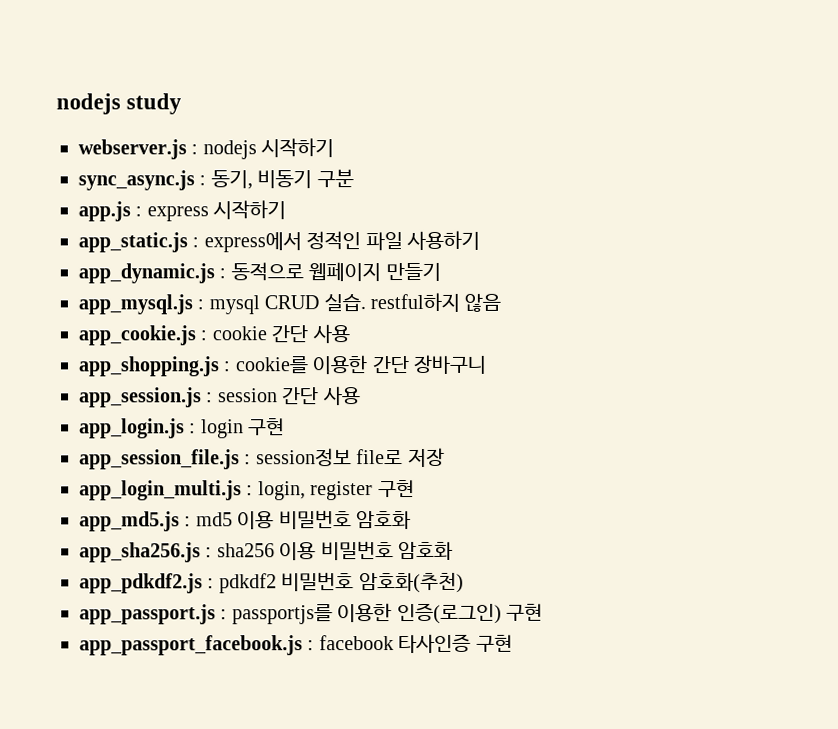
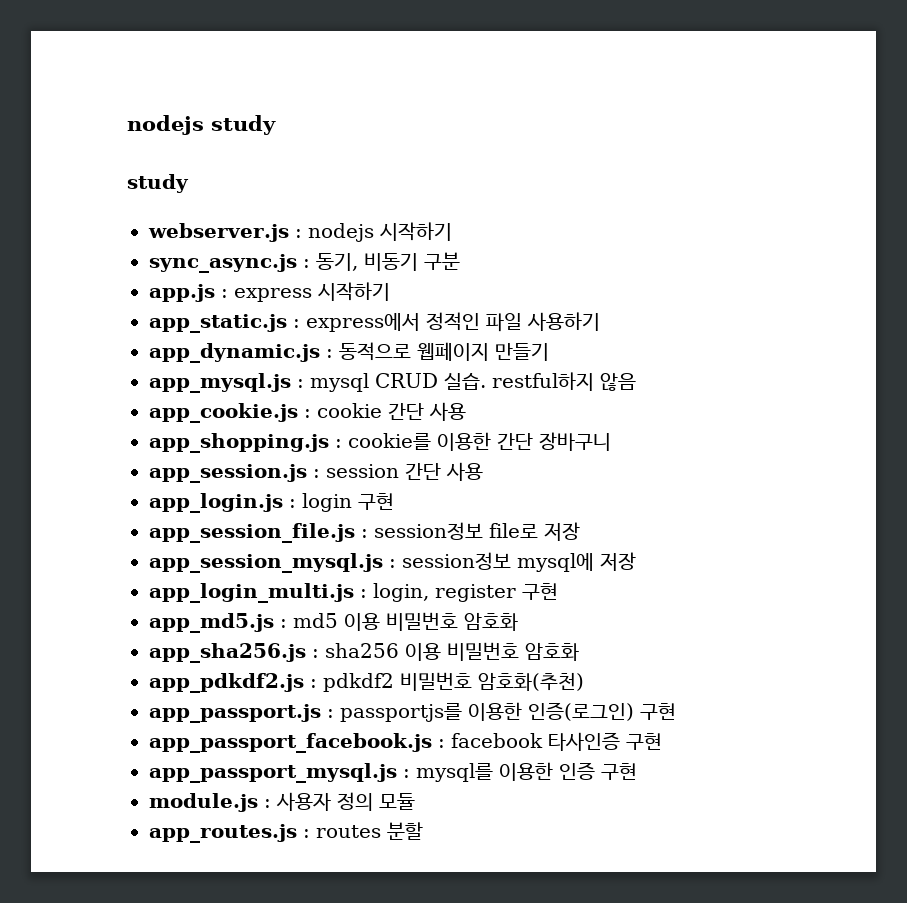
  nodejs study
+ study
+ app_session_mysql.js : session정보 mysql에 저장
+ app_passport_mysql.js : mysql를 이용한 인증 구현
+ module.js : 사용자 정의 모듈
+ app_routes.js : routes 분할

